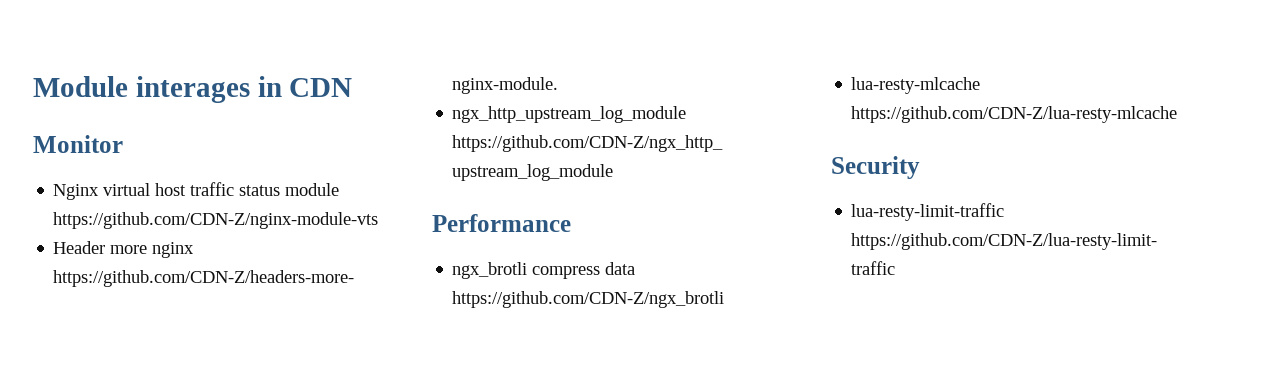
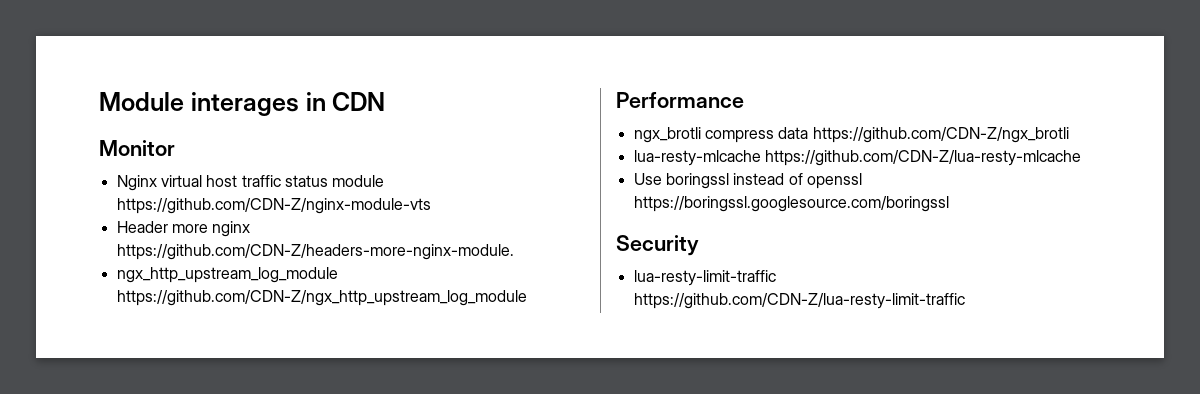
+ Use boringssl instead of openssl https://boringssl.googlesource.com/boringssl

